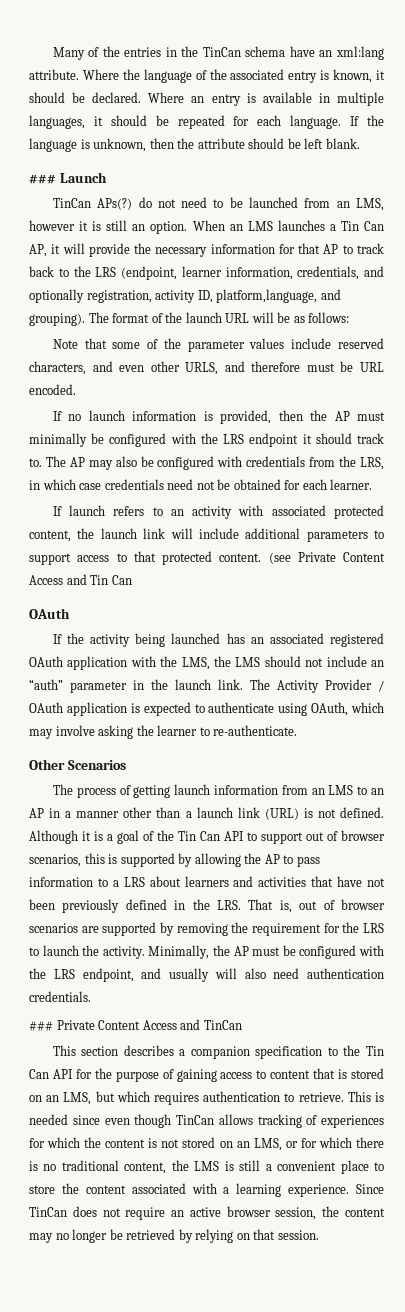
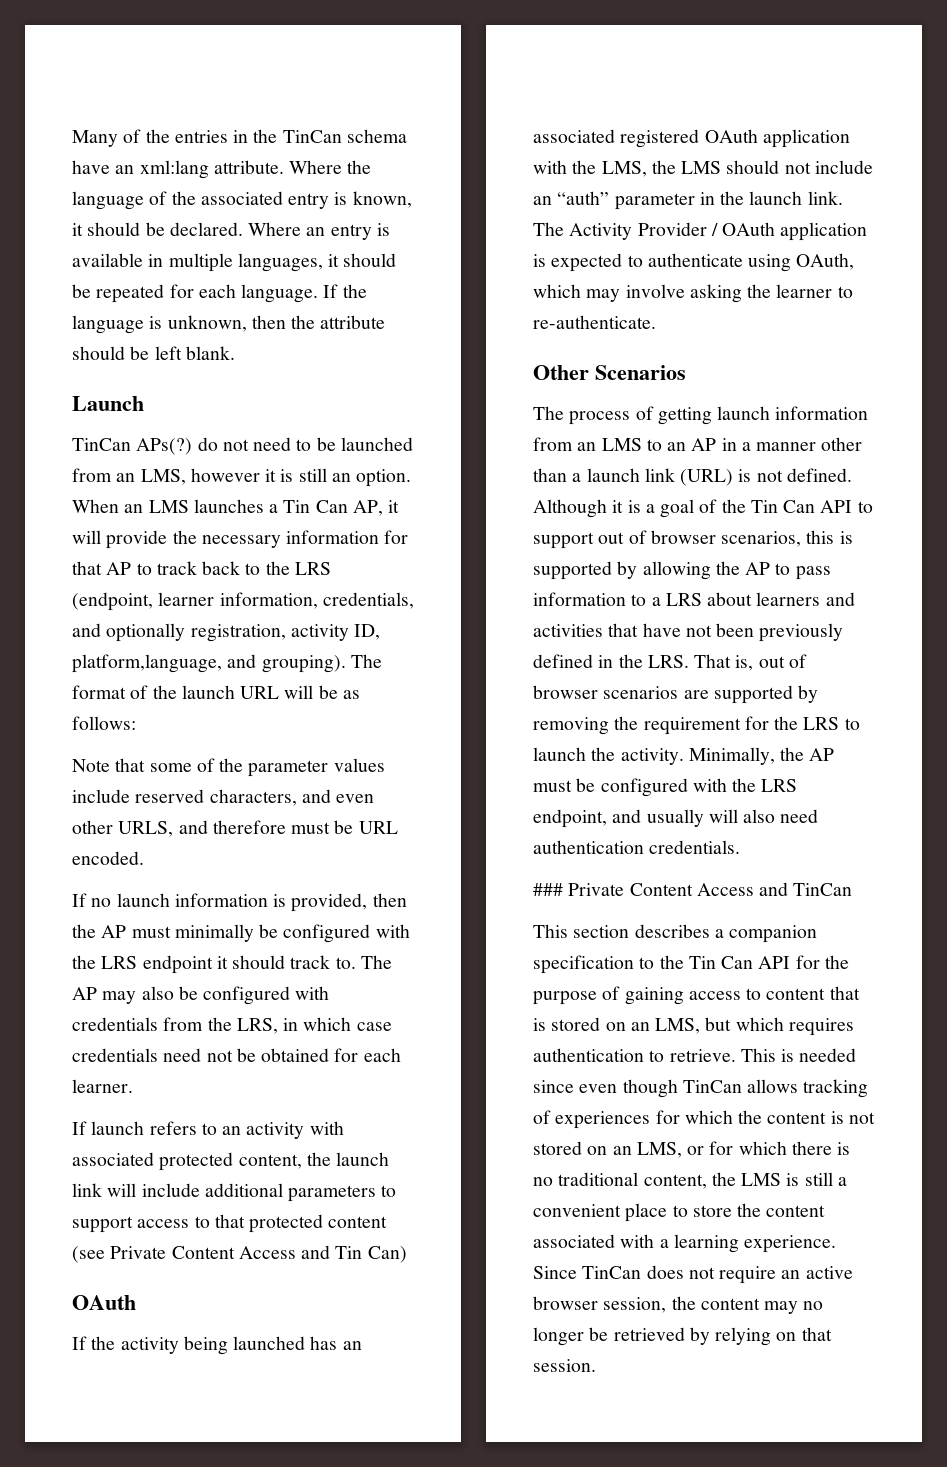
- ### Launch
+ Launch
- If launch refers to an activity with associated protected content, the launch link will include additional parameters to support access to that protected content. (see Private Content Access and Tin Can
+ If launch refers to an activity with associated protected content, the launch link will include additional parameters to support access to that protected content (see Private Content Access and Tin Can)

